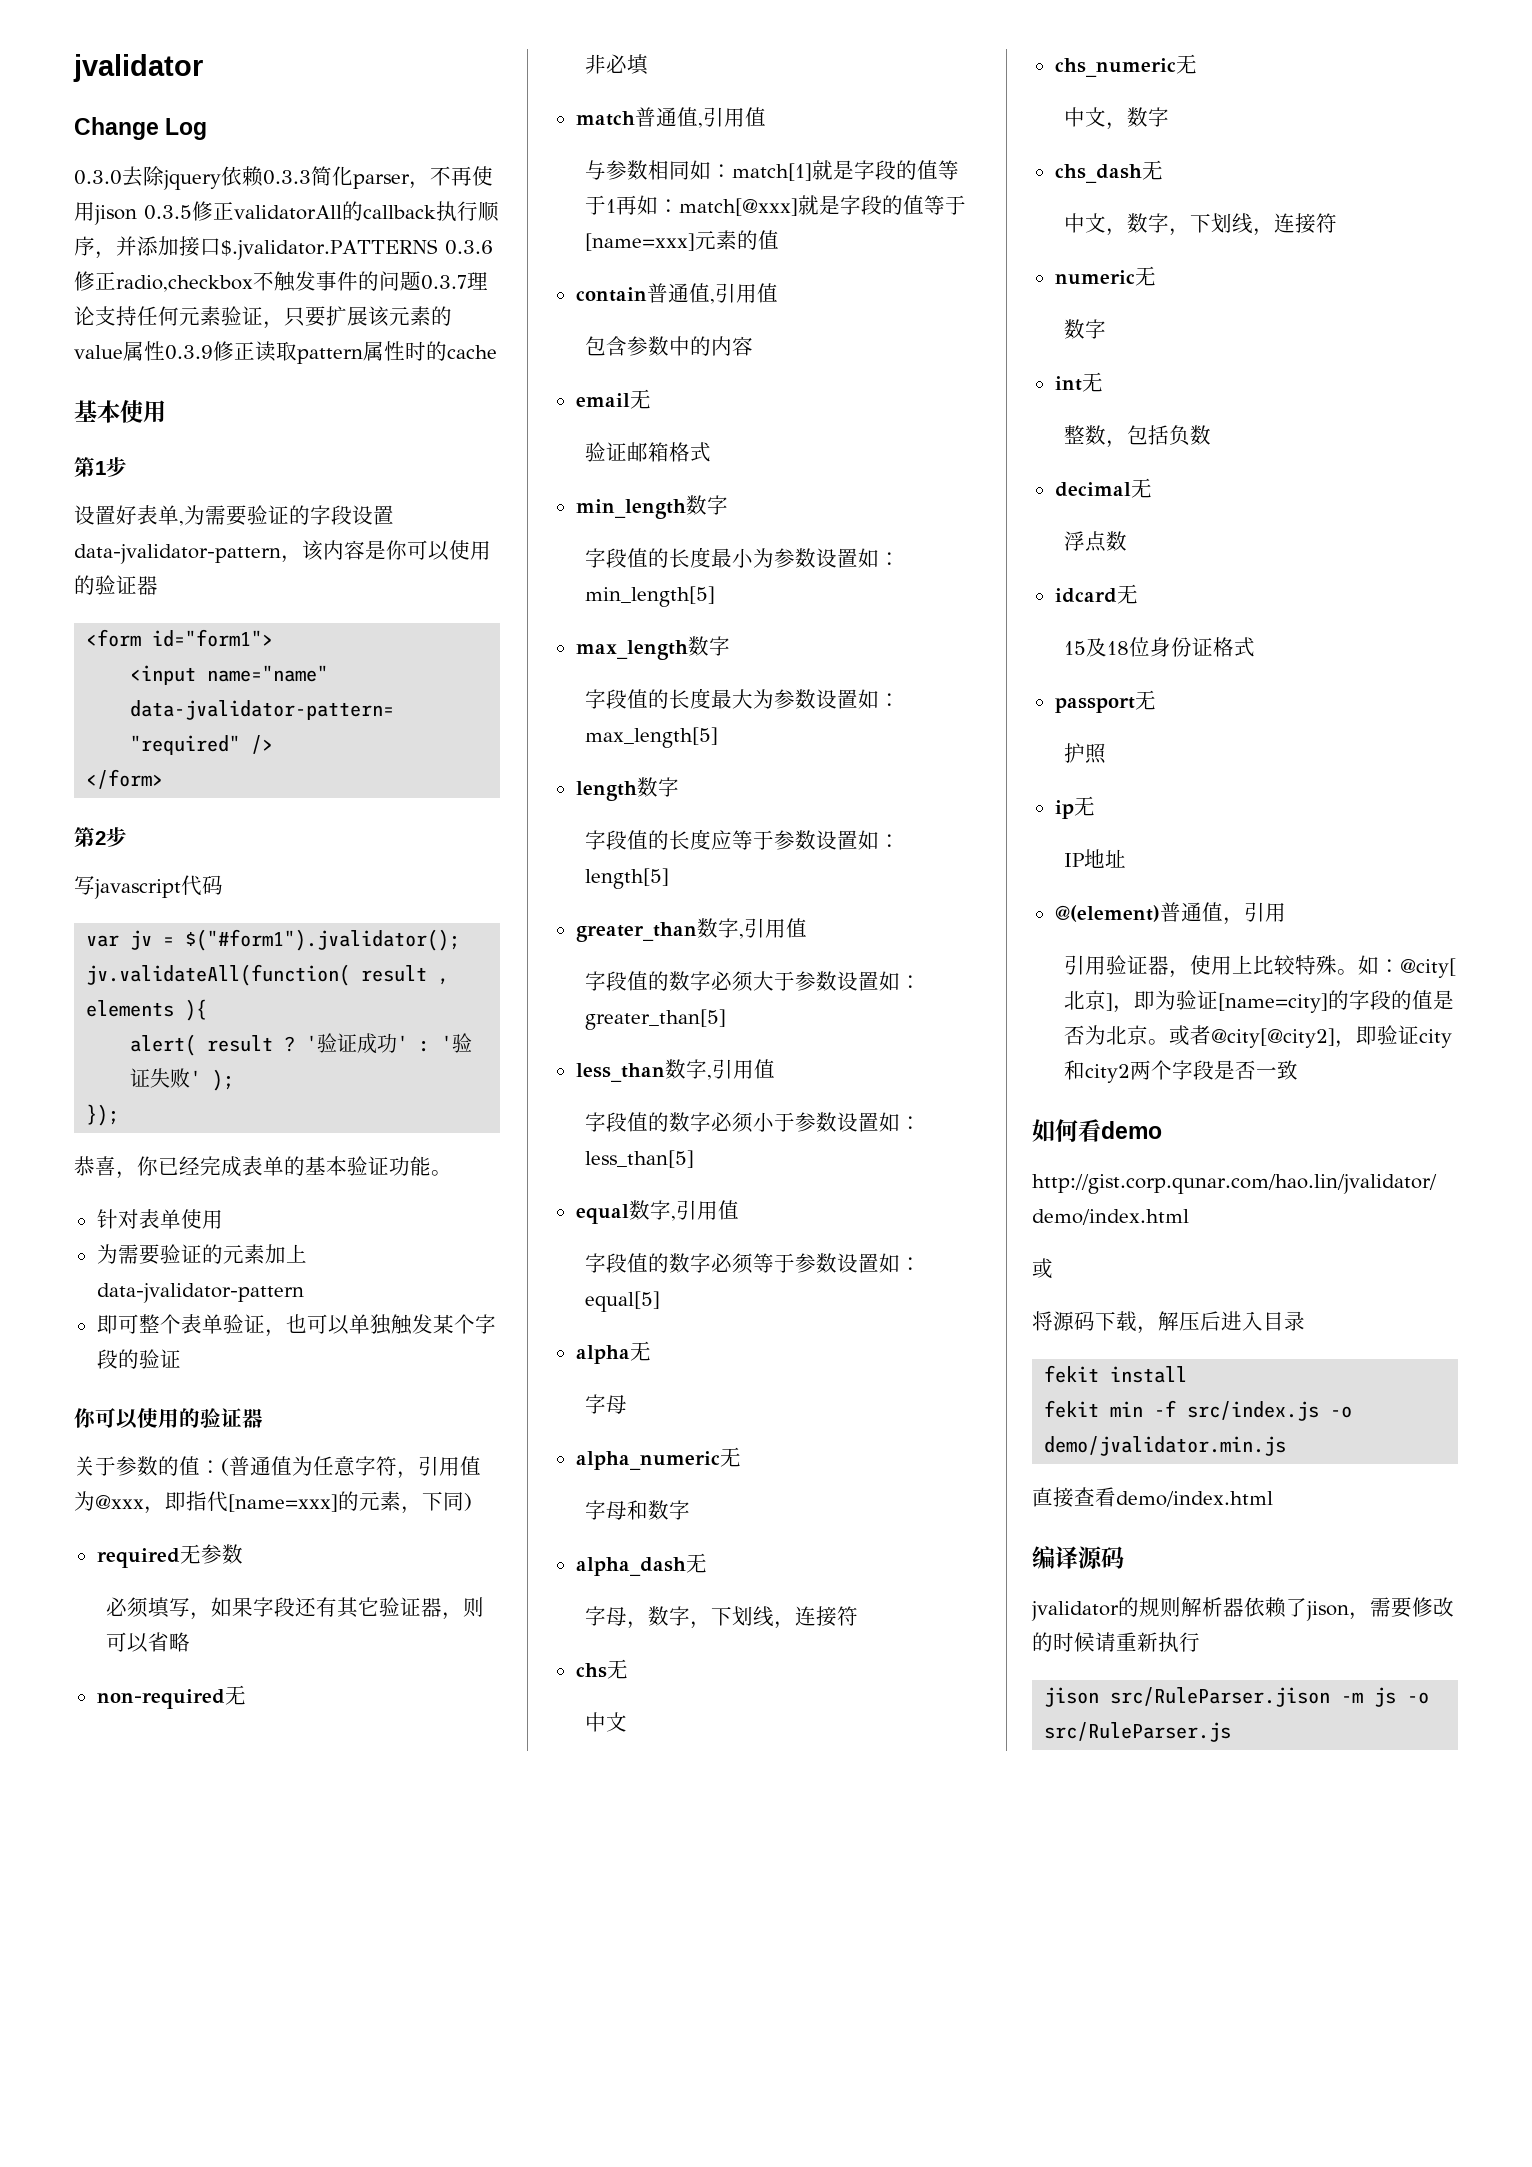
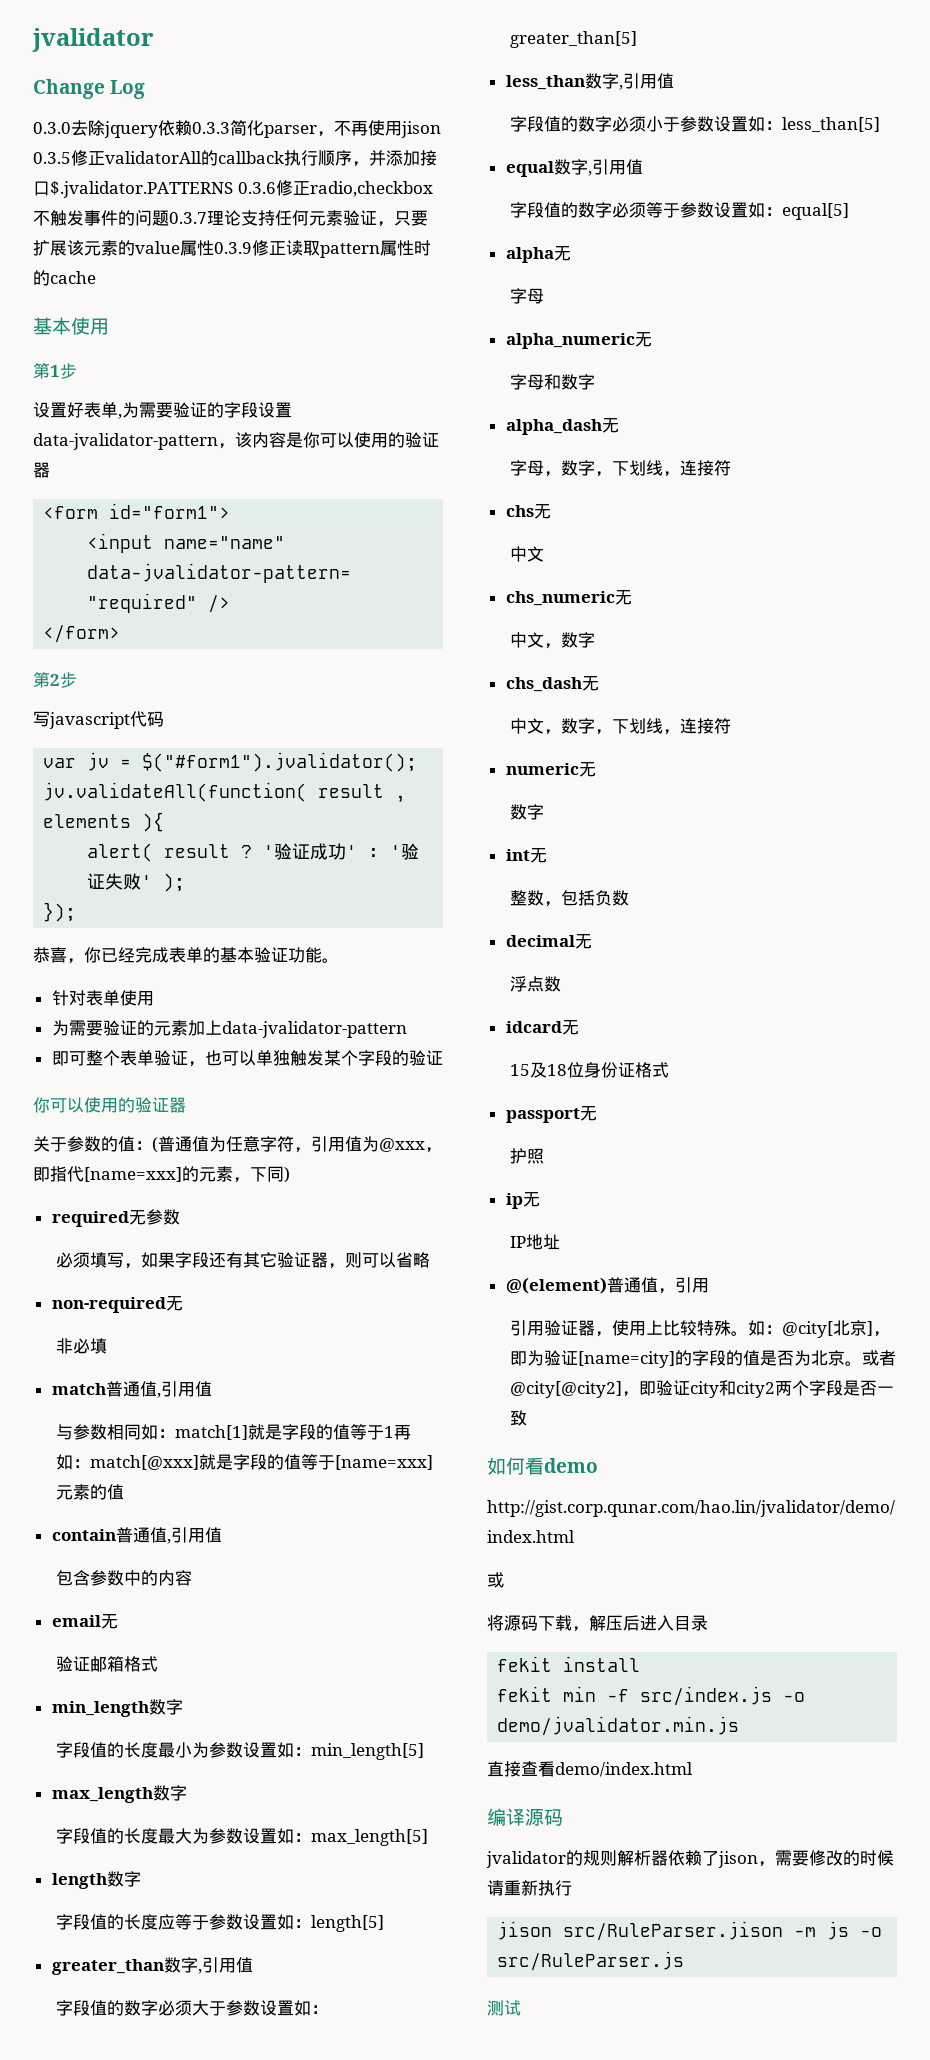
+ 测试

